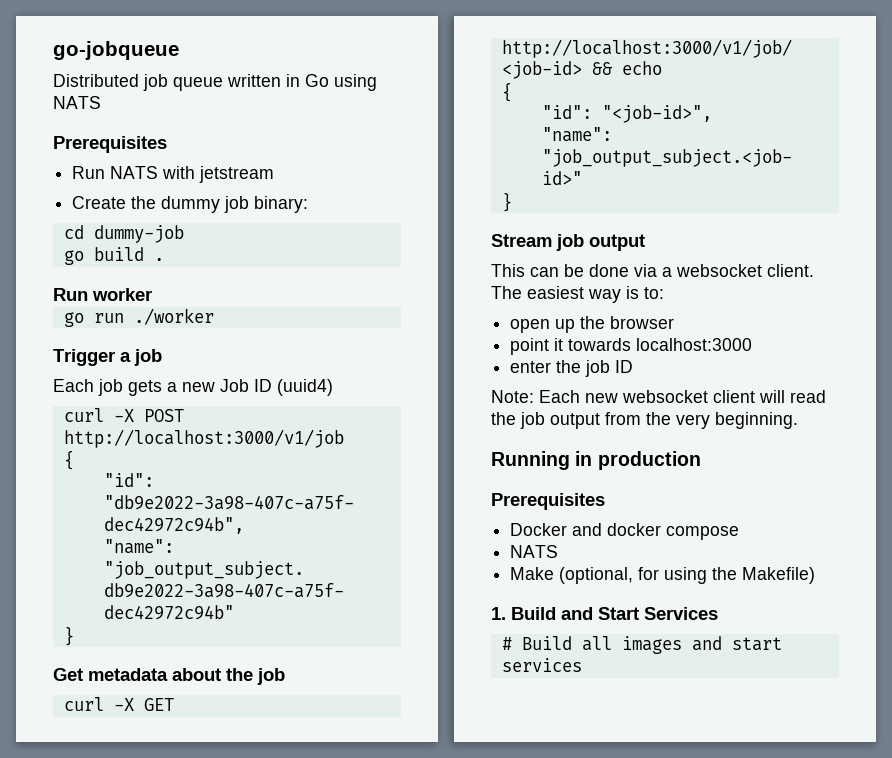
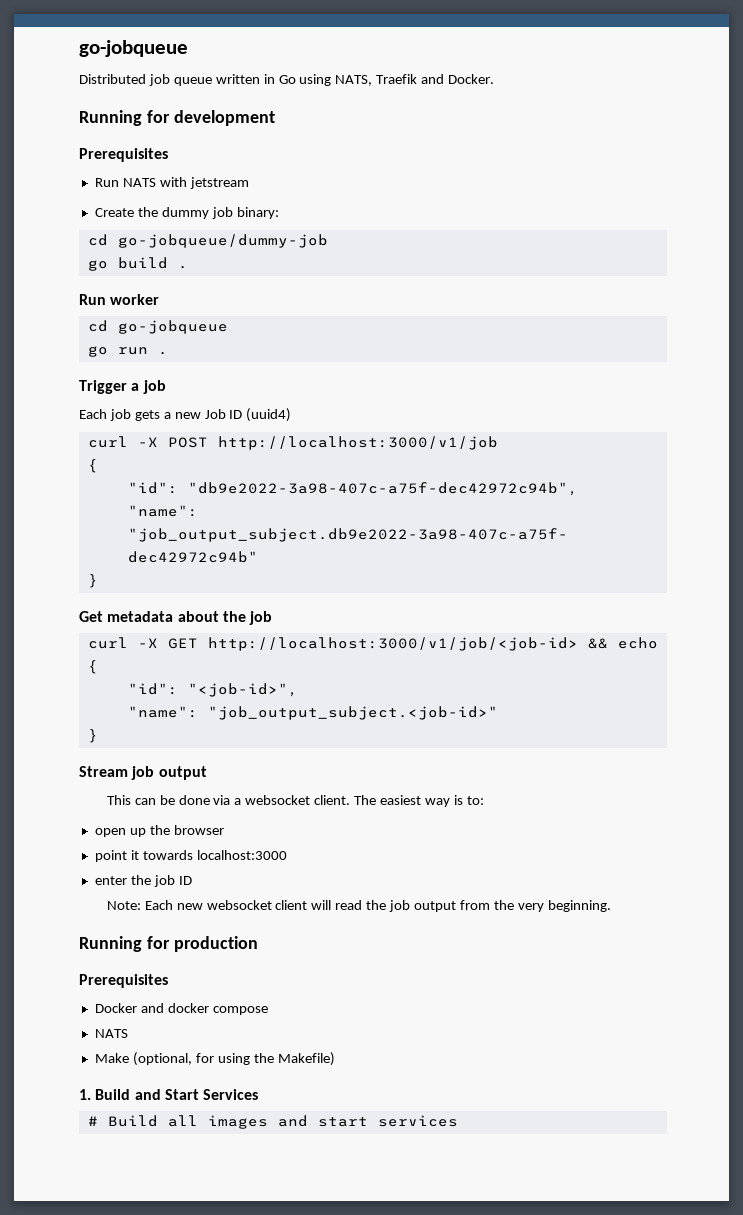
- Distributed job queue written in Go using NATS
+ Distributed job queue written in Go using NATS, Traefik and Docker.
+ Running for development
- cd dummy-job
+ cd go-jobqueue/dummy-job
+ cd go-jobqueue
- go run ./worker
+ go run .
- Running in production
+ Running for production

